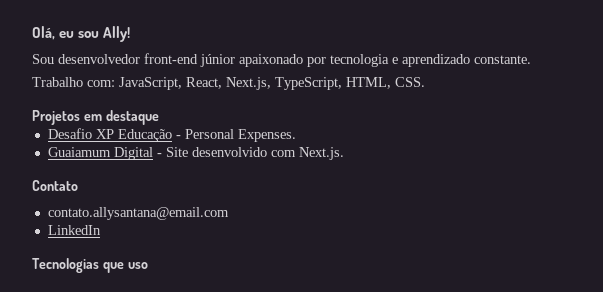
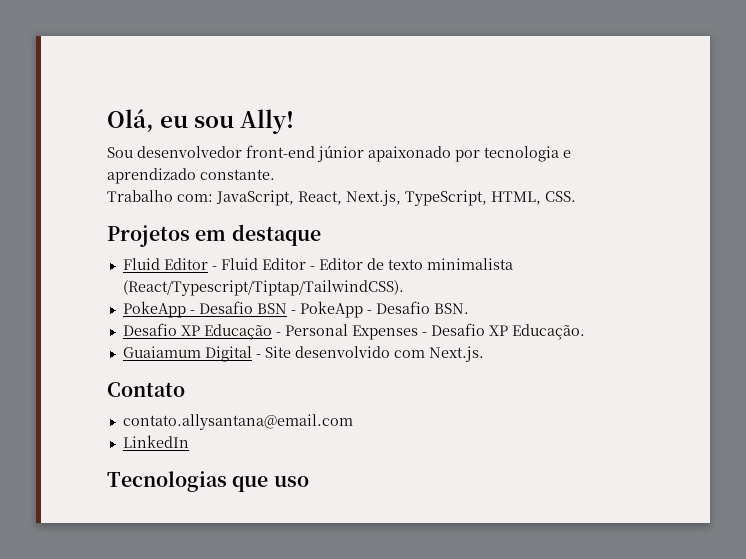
+ Fluid Editor - Fluid Editor - Editor de texto minimalista (React/Typescript/Tiptap/TailwindCSS).
+ PokeApp - Desafio BSN - PokeApp - Desafio BSN.
- Desafio XP Educação - Personal Expenses.
+ Desafio XP Educação - Personal Expenses - Desafio XP Educação.

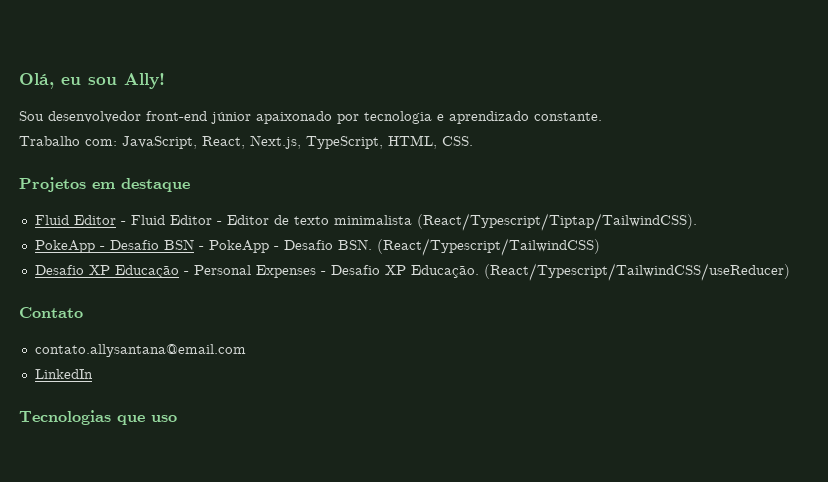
- PokeApp - Desafio BSN - PokeApp - Desafio BSN.
+ PokeApp - Desafio BSN - PokeApp - Desafio BSN. (React/Typescript/TailwindCSS)
- Desafio XP Educação - Personal Expenses - Desafio XP Educação.
- Guaiamum Digital - Site desenvolvido com Next.js.
+ Desafio XP Educação - Personal Expenses - Desafio XP Educação. (React/Typescript/TailwindCSS/useReducer)

